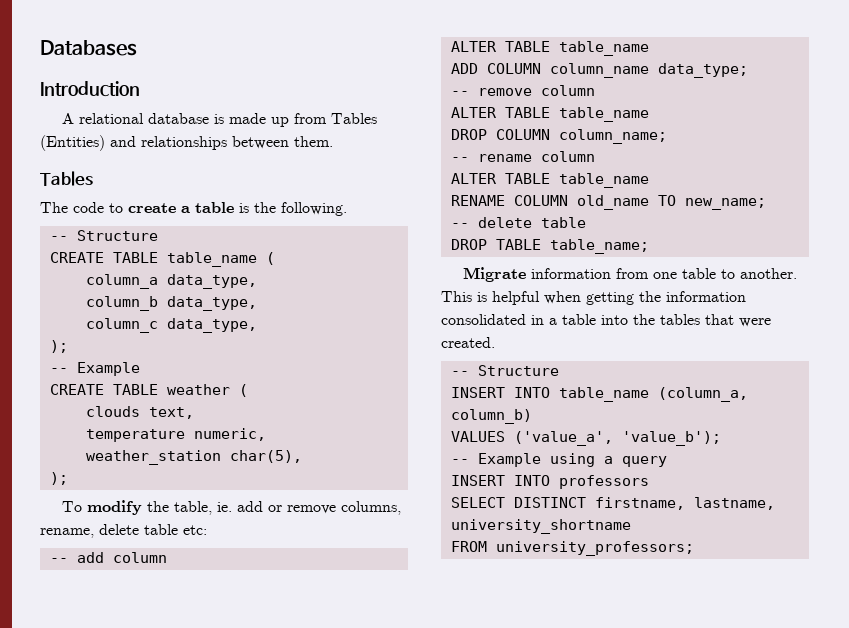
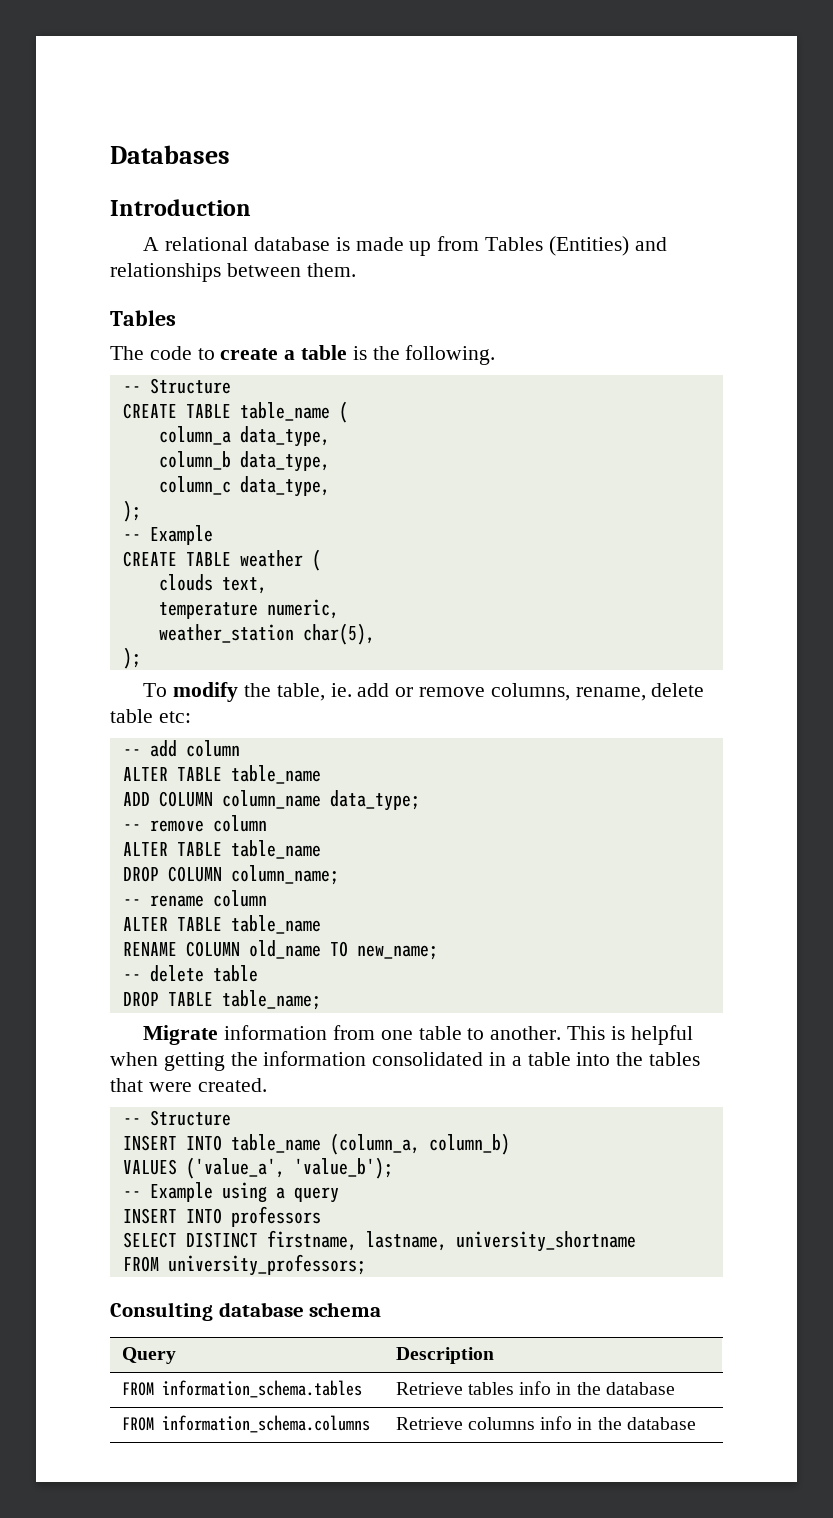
+ Consulting database schema
+ Query | Description
+ FROM information_schema.tables | Retrieve tables info in the database
+ FROM information_schema.columns | Retrieve columns info in the database

